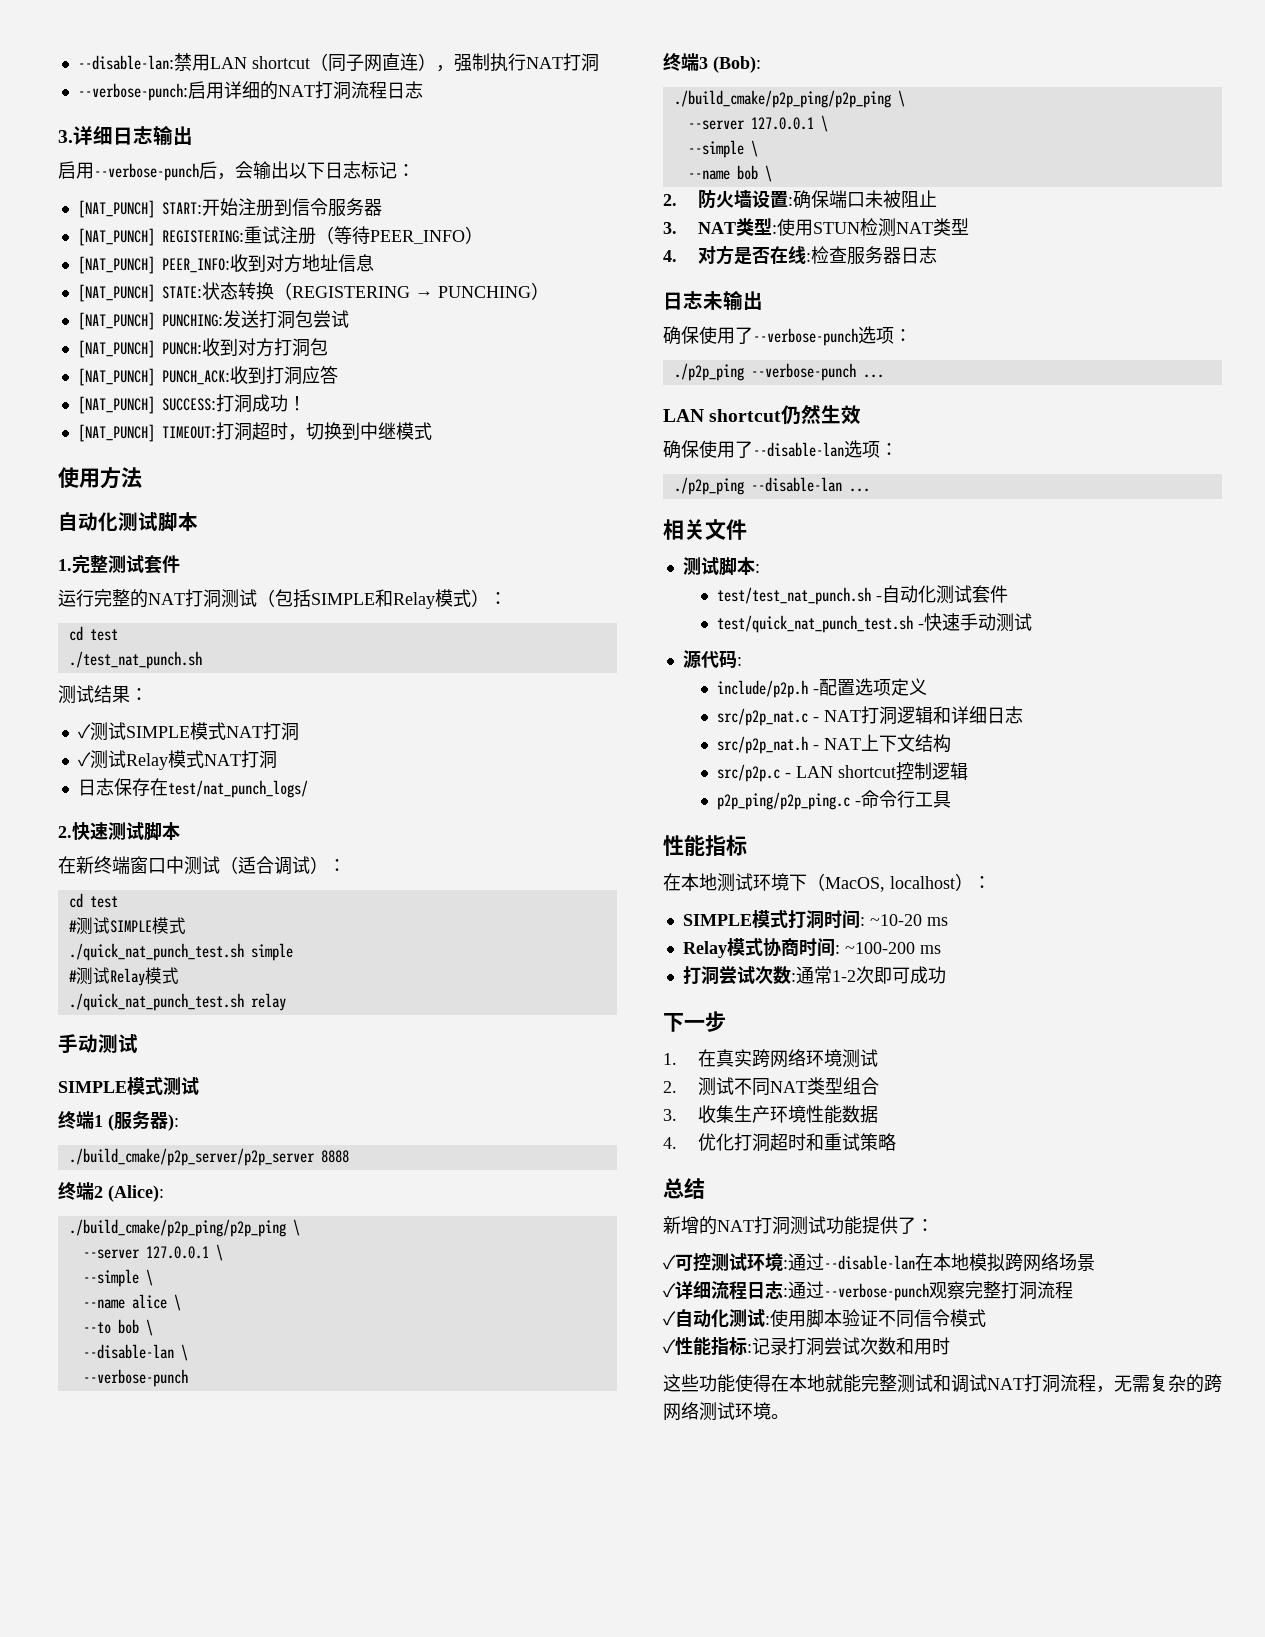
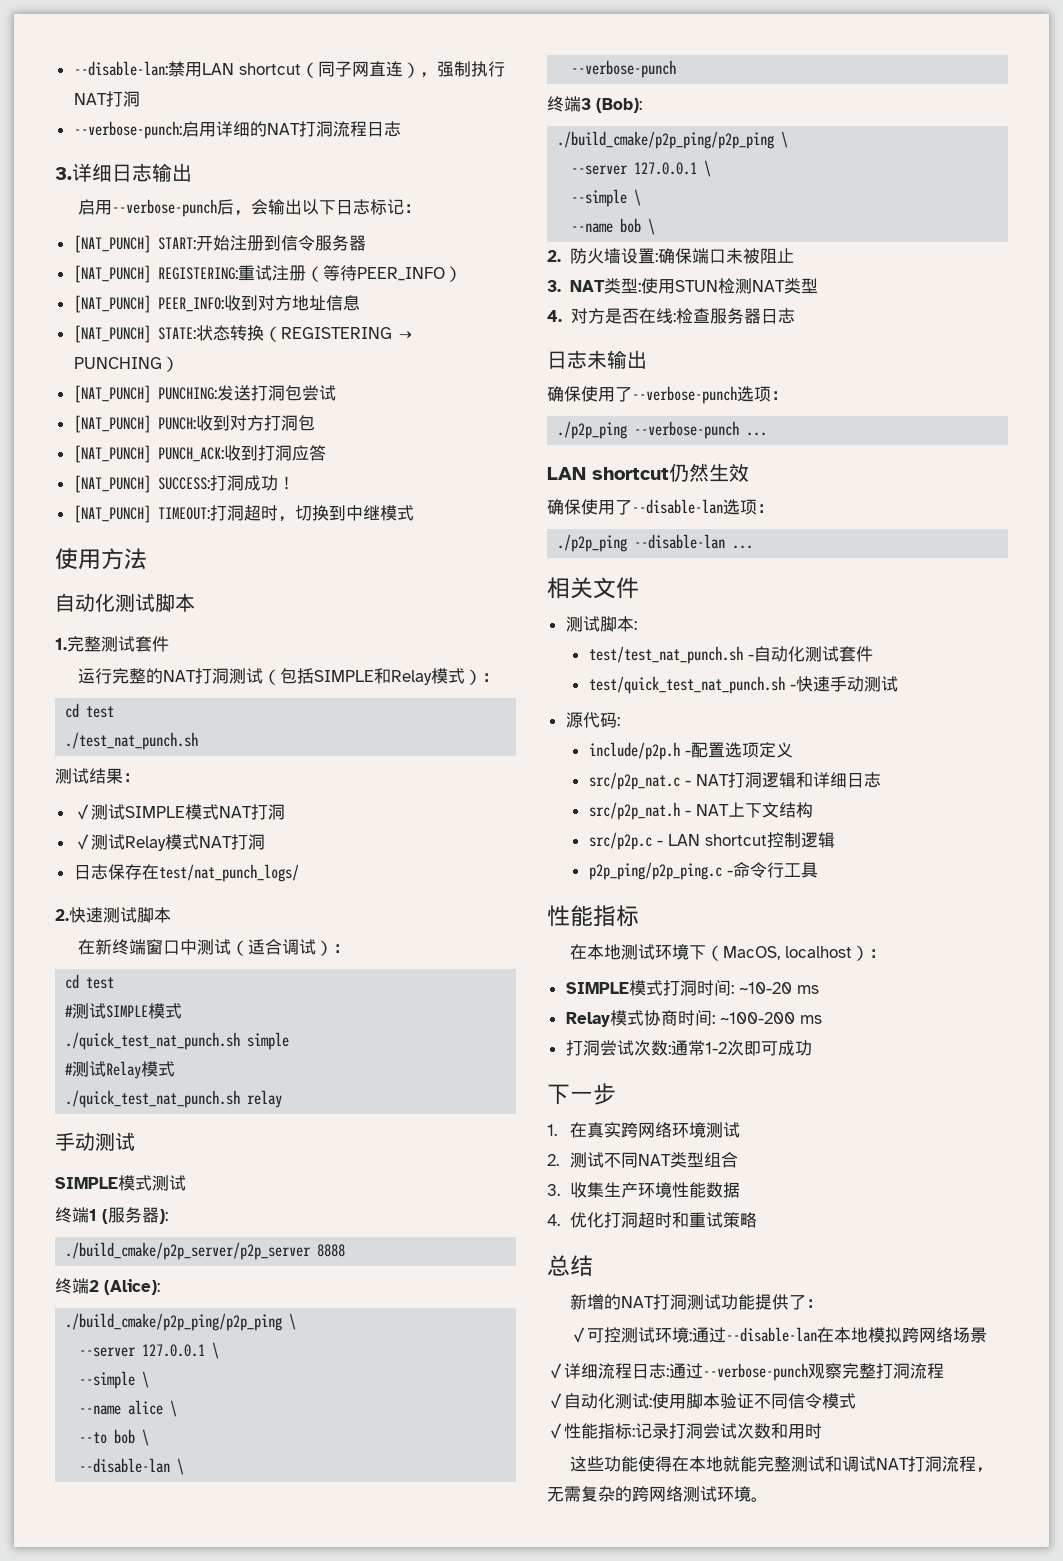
- ./quick_nat_punch_test.sh simple
+ ./quick_test_nat_punch.sh simple
- ./quick_nat_punch_test.sh relay
+ ./quick_test_nat_punch.sh relay
- test/quick_nat_punch_test.sh -快速手动测试
+ test/quick_test_nat_punch.sh -快速手动测试

